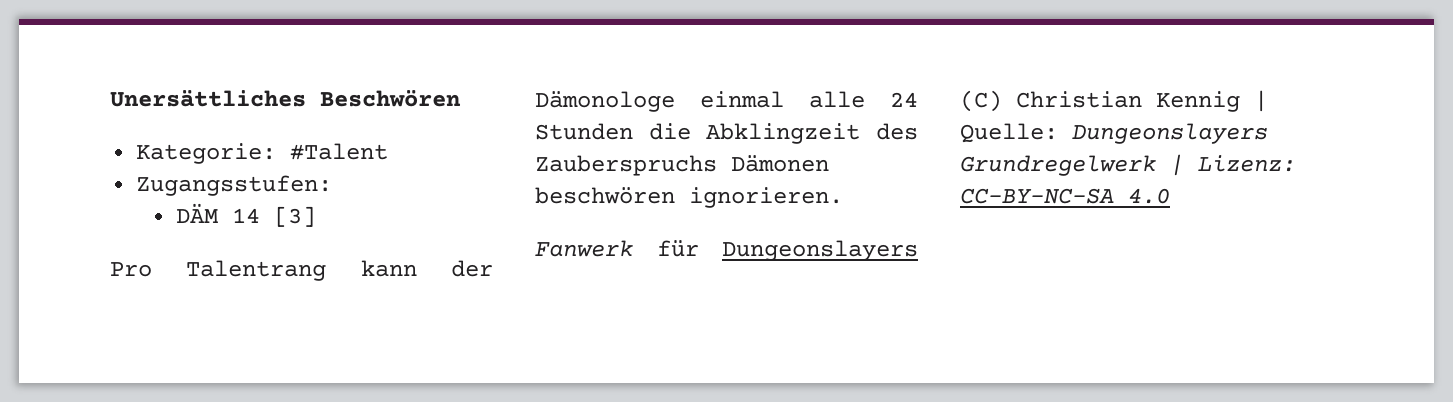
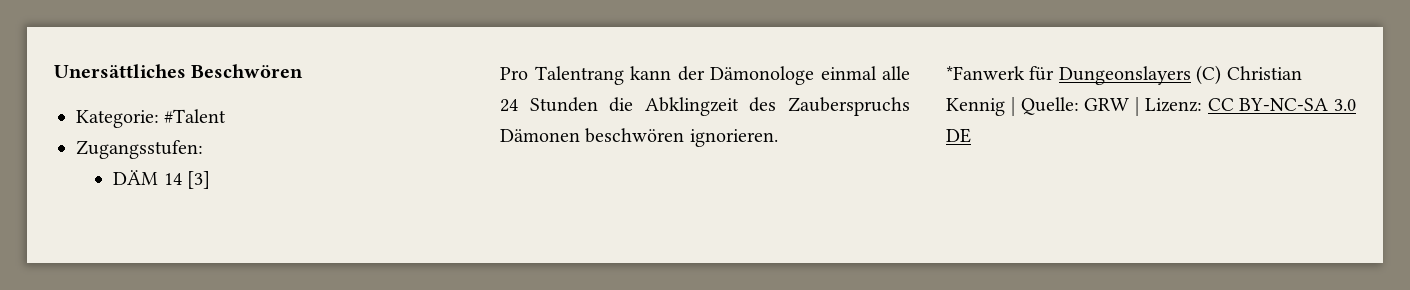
- Fanwerk für Dungeonslayers (C) Christian Kennig | Quelle: Dungeonslayers Grundregelwerk | Lizenz: CC-BY-NC-SA 4.0
+ *Fanwerk für Dungeonslayers (C) Christian Kennig | Quelle: GRW | Lizenz: CC BY-NC-SA 3.0 DE

